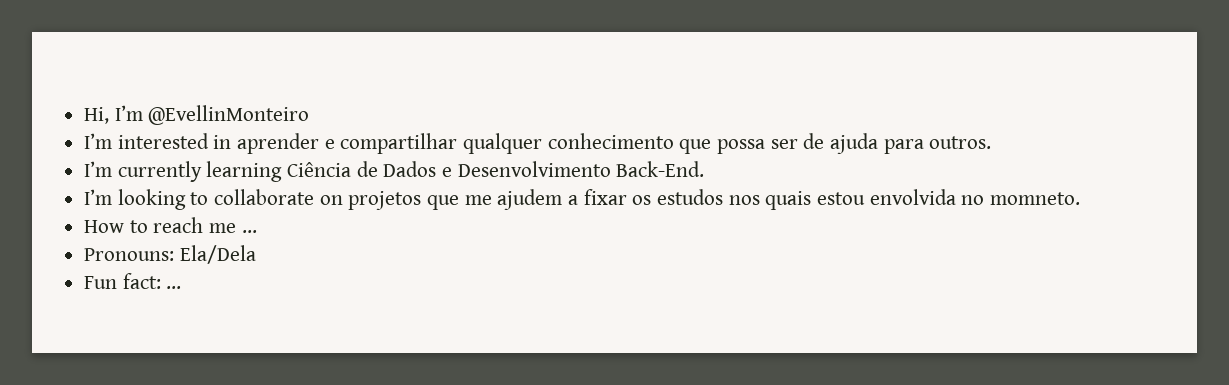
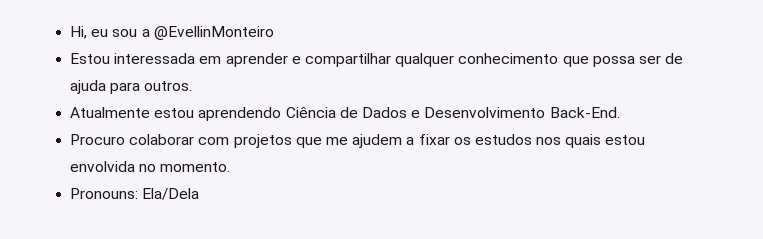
- Hi, I’m @EvellinMonteiro
- I’m interested in aprender e compartilhar qualquer conhecimento que possa ser de ajuda para outros.
+ Hi, eu sou a @EvellinMonteiro
+ Estou interessada em aprender e compartilhar qualquer conhecimento que possa ser de ajuda para outros.
- I’m currently learning Ciência de Dados e Desenvolvimento Back-End.
+ Atualmente estou aprendendo Ciência de Dados e Desenvolvimento Back-End.
- I’m looking to collaborate on projetos que me ajudem a fixar os estudos nos quais estou envolvida no momneto.
- How to reach me ...
+ Procuro colaborar com projetos que me ajudem a fixar os estudos nos quais estou envolvida no momento.
- Fun fact: ...

